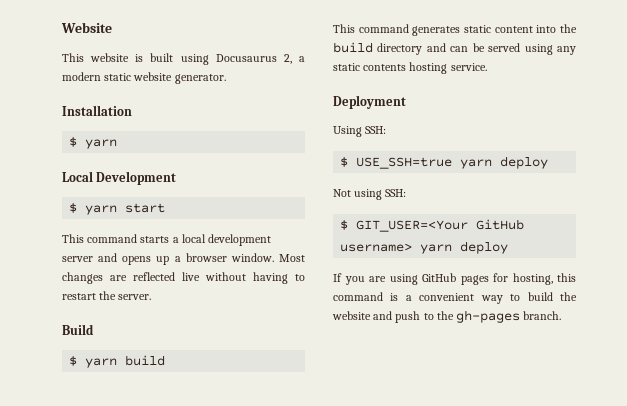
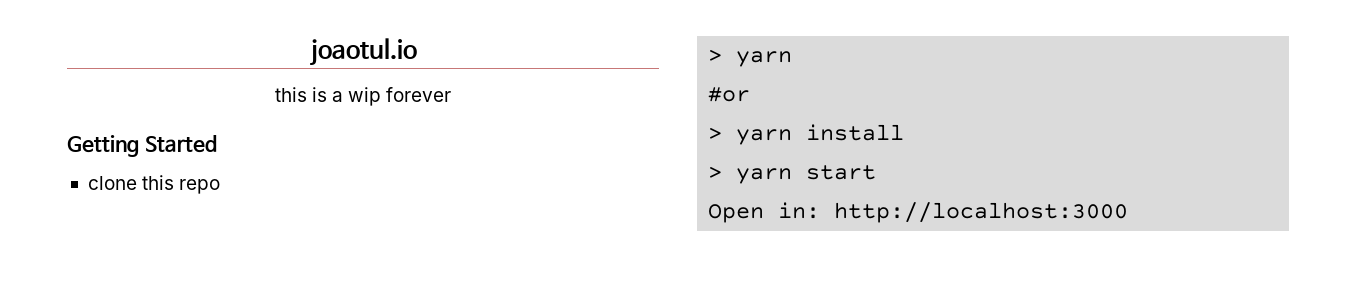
- Website
- This website is built using Docusaurus 2, a modern static website generator.
- Installation
- $ yarn
- Local Development
- $ yarn start
- This command starts a local development server and opens up a browser window. Most changes are reflected live without having to restart the server.
- Build
- $ yarn build
- This command generates static content into the build directory and can be served using any static contents hosting service.
- Deployment
- Using SSH:
- $ USE_SSH=true yarn deploy
- Not using SSH:
- $ GIT_USER=<Your GitHub username> yarn deploy
- If you are using GitHub pages for hosting, this command is a convenient way to build the website and push to the gh-pages branch.
+ joaotul.io
+ this is a wip forever
+ Getting Started
+ clone this repo
+ > yarn
+ #or
+ > yarn install
+ > yarn start
+ Open in: http://localhost:3000

